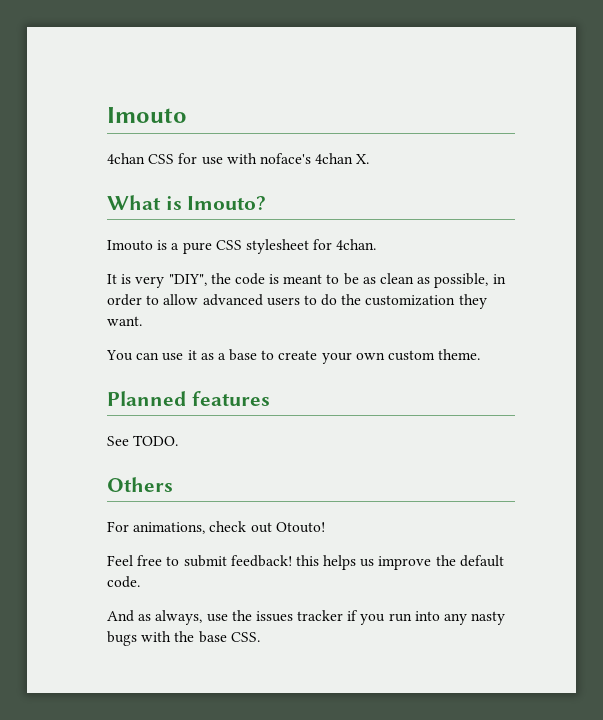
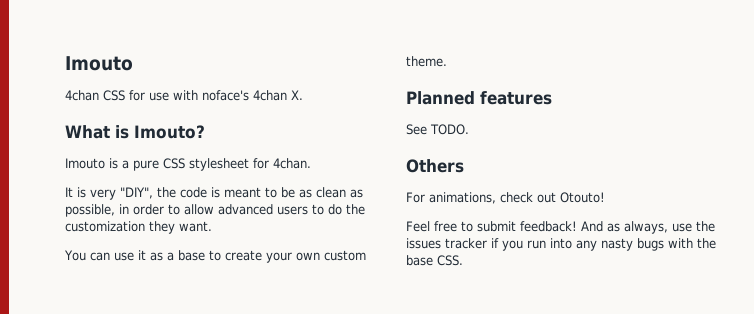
- Feel free to submit feedback! this helps us improve the default code.
- And as always, use the issues tracker if you run into any nasty bugs with the base CSS.
+ Feel free to submit feedback! And as always, use the issues tracker if you run into any nasty bugs with the base CSS.

